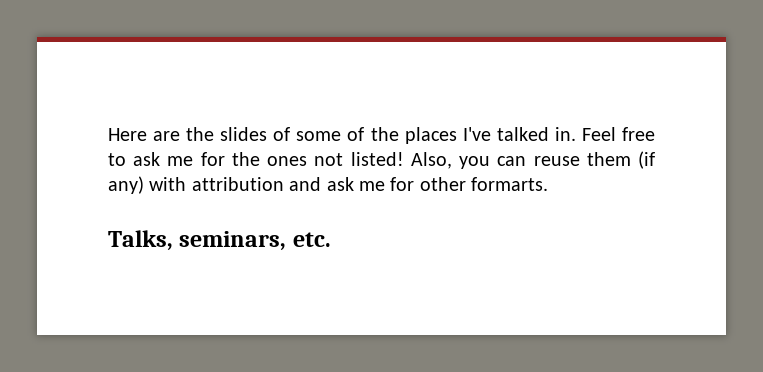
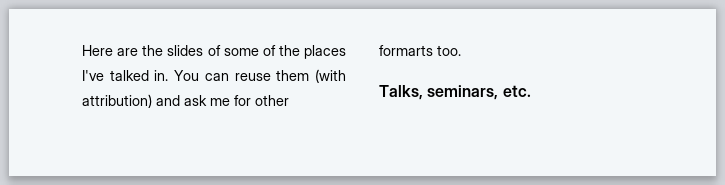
- Feel free to ask me for the ones not listed! Also, you can reuse them (if any) with attribution and ask me for other formarts.
+ You can reuse them (with attribution) and ask me for other formarts too.

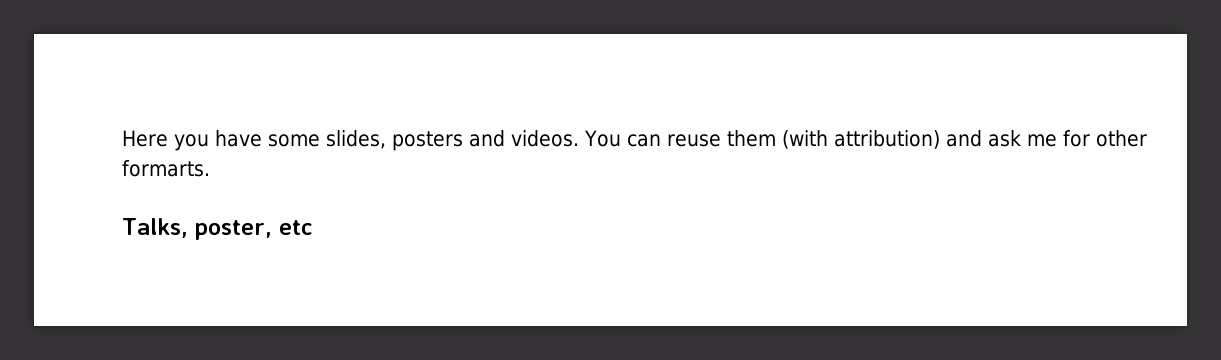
- Here are the slides of some of the places I've talked in.
+ Here you have some slides, posters and videos.
- You can reuse them (with attribution) and ask me for other formarts too.
+ You can reuse them (with attribution) and ask me for other formarts.
- Talks, seminars, etc.
+ Talks, poster, etc

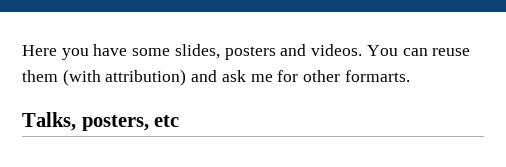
- Talks, poster, etc
+ Talks, posters, etc

